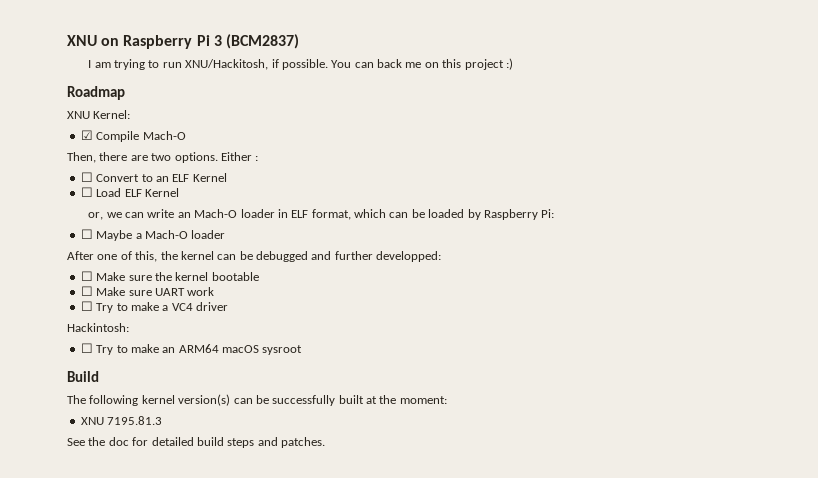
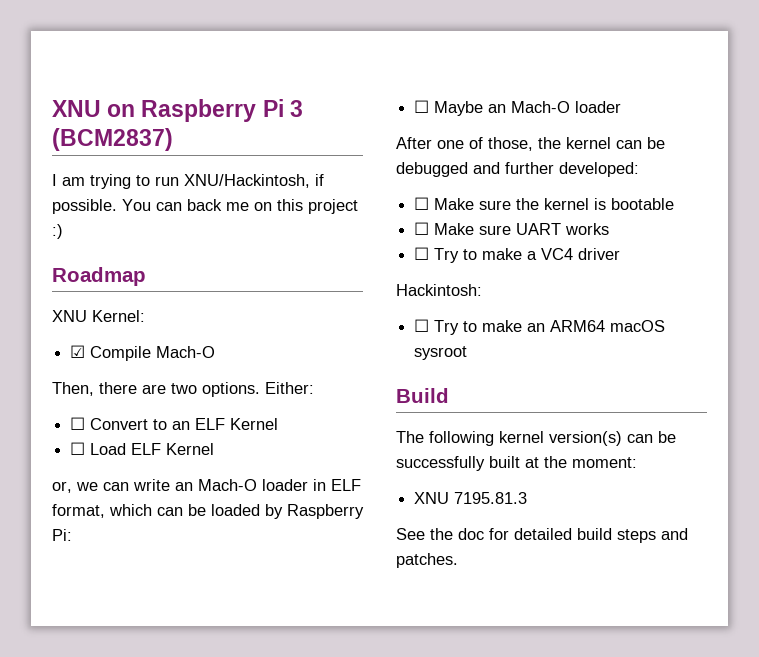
- I am trying to run XNU/Hackitosh, if possible.
+ I am trying to run XNU/Hackintosh, if possible.
- Either :
+ Either:
- ☐ Maybe a Mach-O loader
+ ☐ Maybe an Mach-O loader
- After one of this, the kernel can be debugged and further developped:
+ After one of those, the kernel can be debugged and further developed:
- ☐ Make sure the kernel bootable
+ ☐ Make sure the kernel is bootable
- ☐ Make sure UART work
+ ☐ Make sure UART works

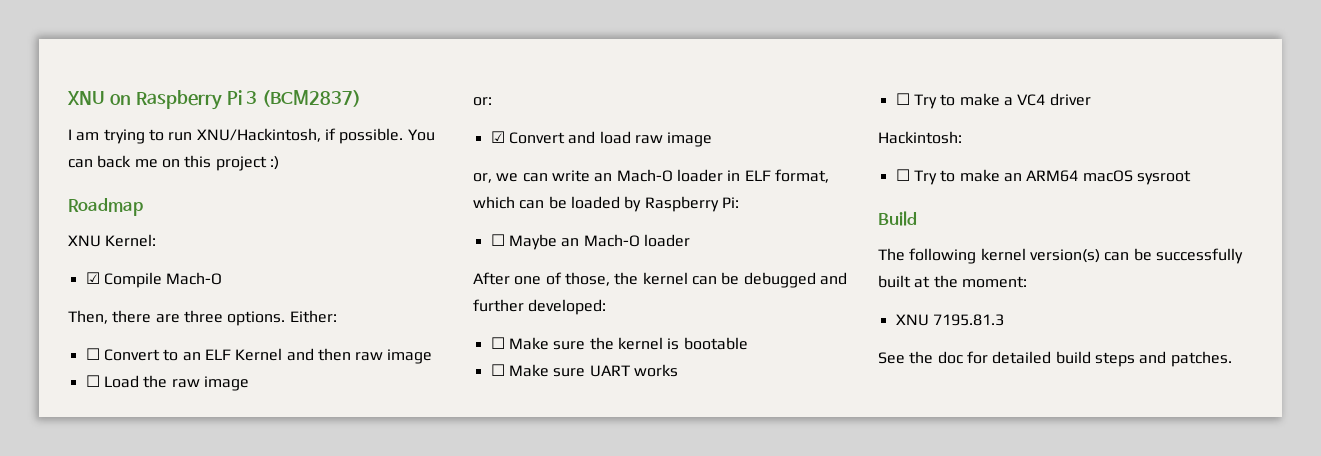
- Then, there are two options.
+ Then, there are three options.
- ☐ Convert to an ELF Kernel
- ☐ Load ELF Kernel
+ ☐ Convert to an ELF Kernel and then raw image
+ ☐ Load the raw image
+ or:
+ ☑ Convert and load raw image

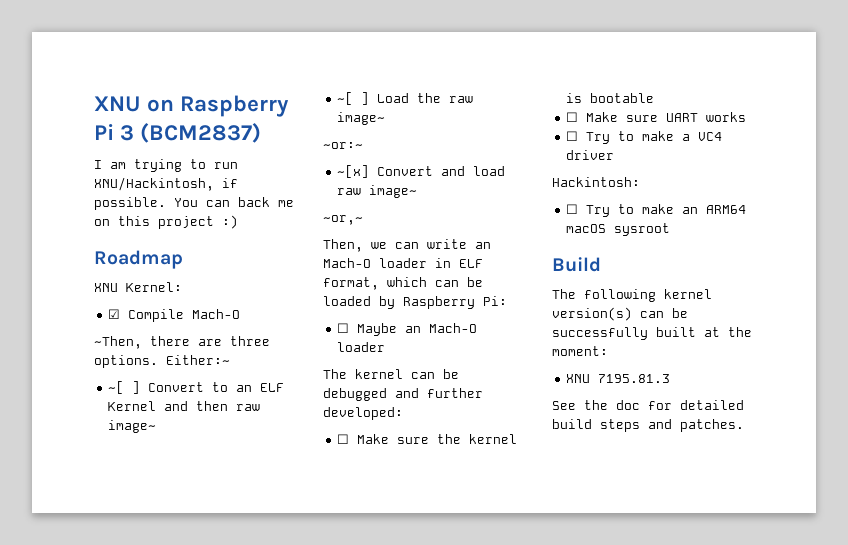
- Then, there are three options.
+ ~Then, there are three options.
- Either:
- ☐ Convert to an ELF Kernel and then raw image
- ☐ Load the raw image
- or:
- ☑ Convert and load raw image
- or, we can write an Mach-O loader in ELF format, which can be loaded by Raspberry Pi:
+ Either:~
+ ~[ ] Convert to an ELF Kernel and then raw image~
+ ~[ ] Load the raw image~
+ ~or:~
+ ~[x] Convert and load raw image~
+ ~or,~
+ Then, we can write an Mach-O loader in ELF format, which can be loaded by Raspberry Pi:
- After one of those, the kernel can be debugged and further developed:
+ The kernel can be debugged and further developed:

